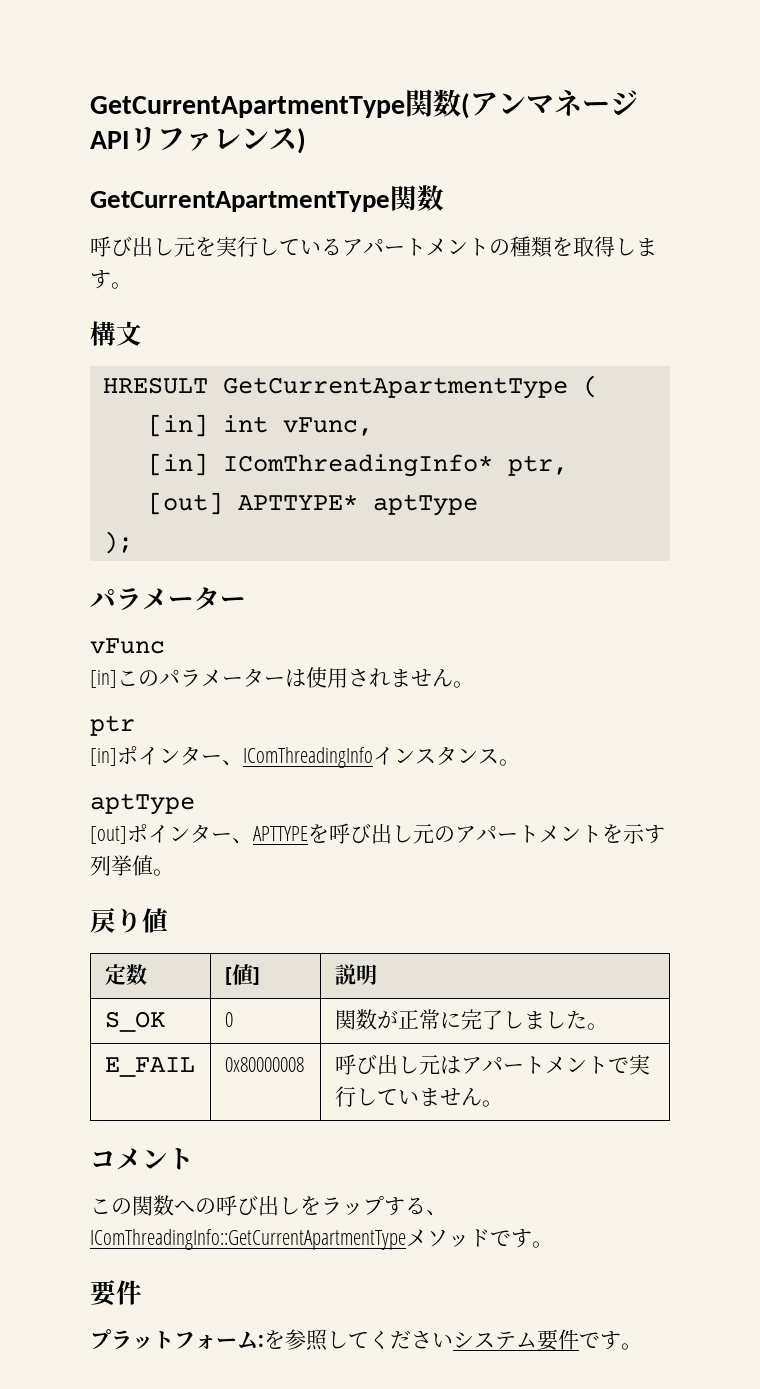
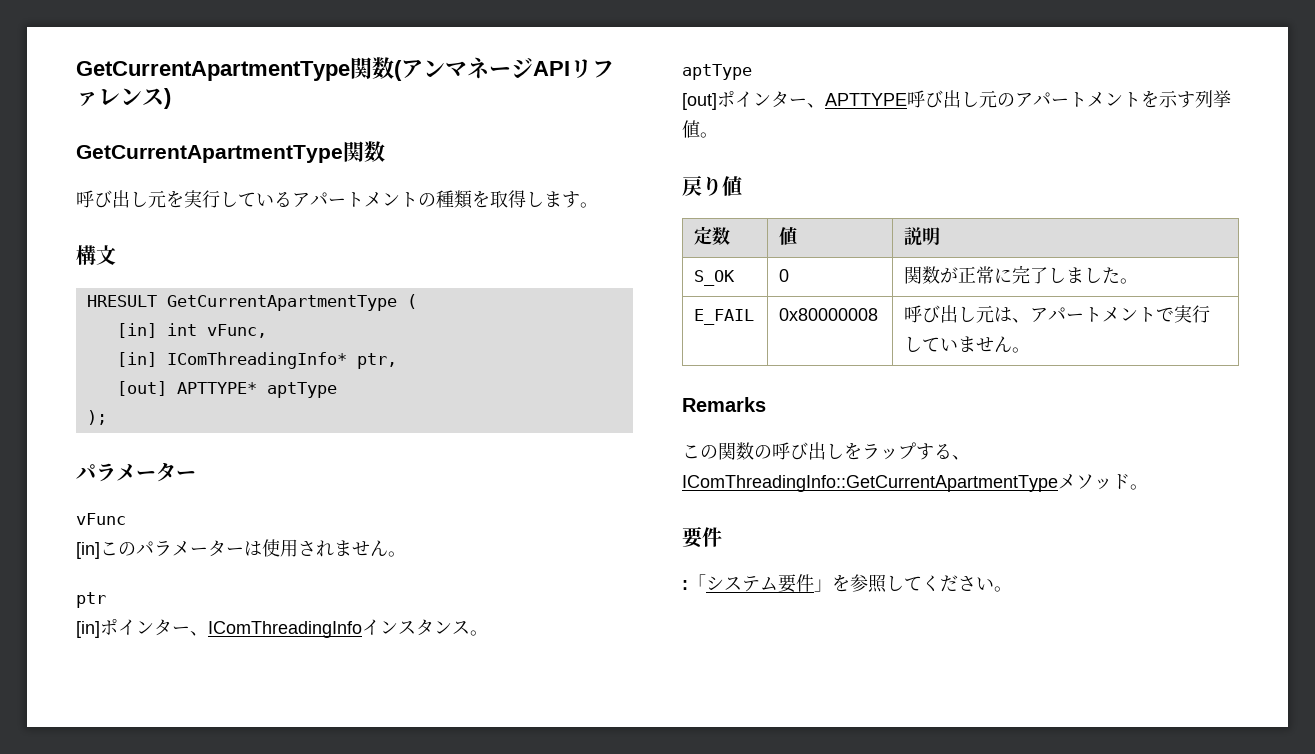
- [out]ポインター、APTTYPEを呼び出し元のアパートメントを示す列挙値。
+ [out]ポインター、APTTYPE呼び出し元のアパートメントを示す列挙値。
- 定数 | [値] | 説明
+ 定数 | 値 | 説明
- E_FAIL | 0x80000008 | 呼び出し元はアパートメントで実行していません。
+ E_FAIL | 0x80000008 | 呼び出し元は、アパートメントで実行していません。
- コメント
+ Remarks
- この関数への呼び出しをラップする、IComThreadingInfo::GetCurrentApartmentTypeメソッドです。
+ この関数の呼び出しをラップする、IComThreadingInfo::GetCurrentApartmentTypeメソッド。
- プラットフォーム:を参照してくださいシステム要件です。
+ :「システム要件」を参照してください。

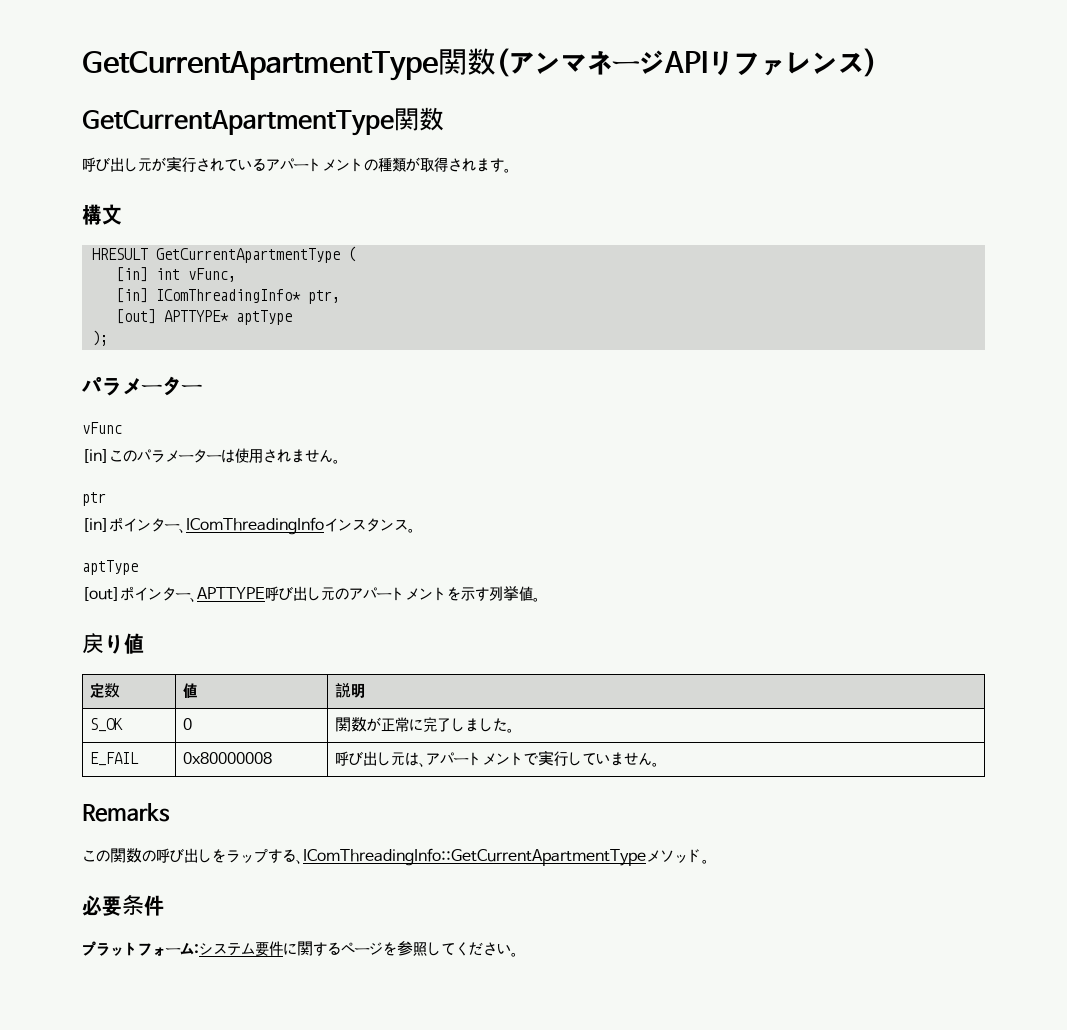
- 呼び出し元を実行しているアパートメントの種類を取得します。
+ 呼び出し元が実行されているアパートメントの種類が取得されます。
  この関数の呼び出しをラップする、IComThreadingInfo::GetCurrentApartmentTypeメソッド。
- 要件
+ 必要条件
- :「システム要件」を参照してください。
+ プラットフォーム:システム要件に関するページを参照してください。

